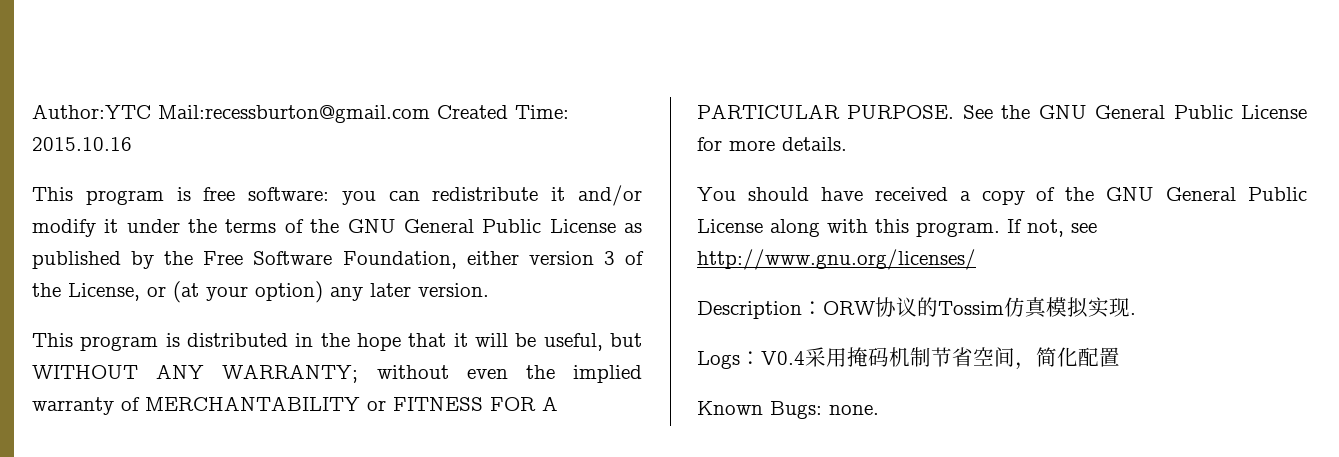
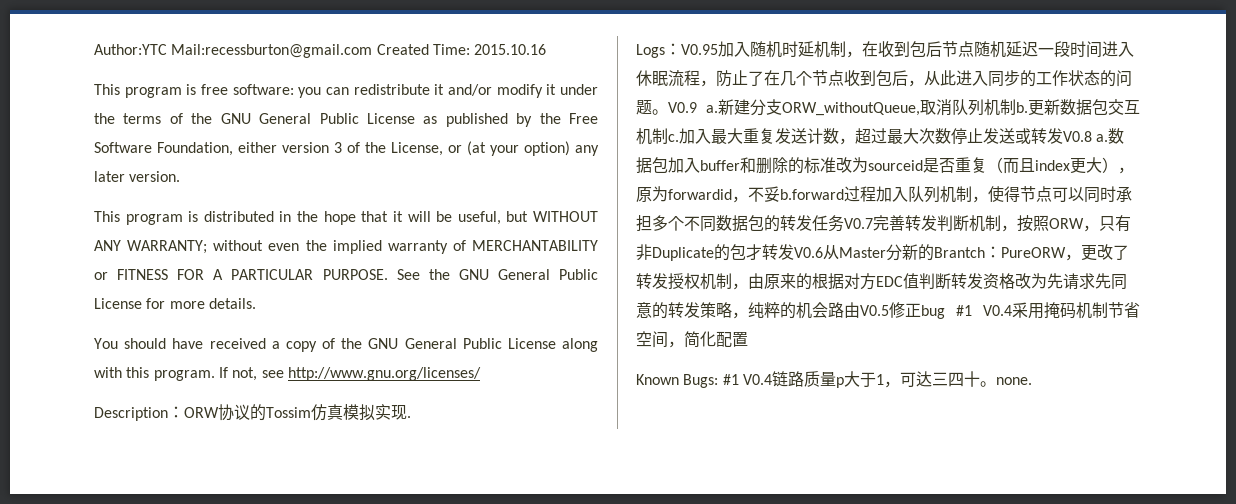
- Logs：V0.4采用掩码机制节省空间，简化配置
+ Logs：V0.95加入随机时延机制，在收到包后节点随机延迟一段时间进入休眠流程，防止了在几个节点收到包后，从此进入同步的工作状态的问题。V0.9 a.新建分支ORW_withoutQueue,取消队列机制b.更新数据包交互机制c.加入最大重复发送计数，超过最大次数停止发送或转发V0.8 a.数据包加入buffer和删除的标准改为sourceid是否重复（而且index更大），原为forwardid，不妥b.forward过程加入队列机制，使得节点可以同时承担多个不同数据包的转发任务V0.7完善转发判断机制，按照ORW，只有非Duplicate的包才转发V0.6从Master分新的Brantch：PureORW，更改了转发授权机制，由原来的根据对方EDC值判断转发资格改为先请求先同意的转发策略，纯粹的机会路由V0.5修正bug #1 V0.4采用掩码机制节省空间，简化配置
- Known Bugs: none.
+ Known Bugs: #1 V0.4链路质量p大于1，可达三四十。none.

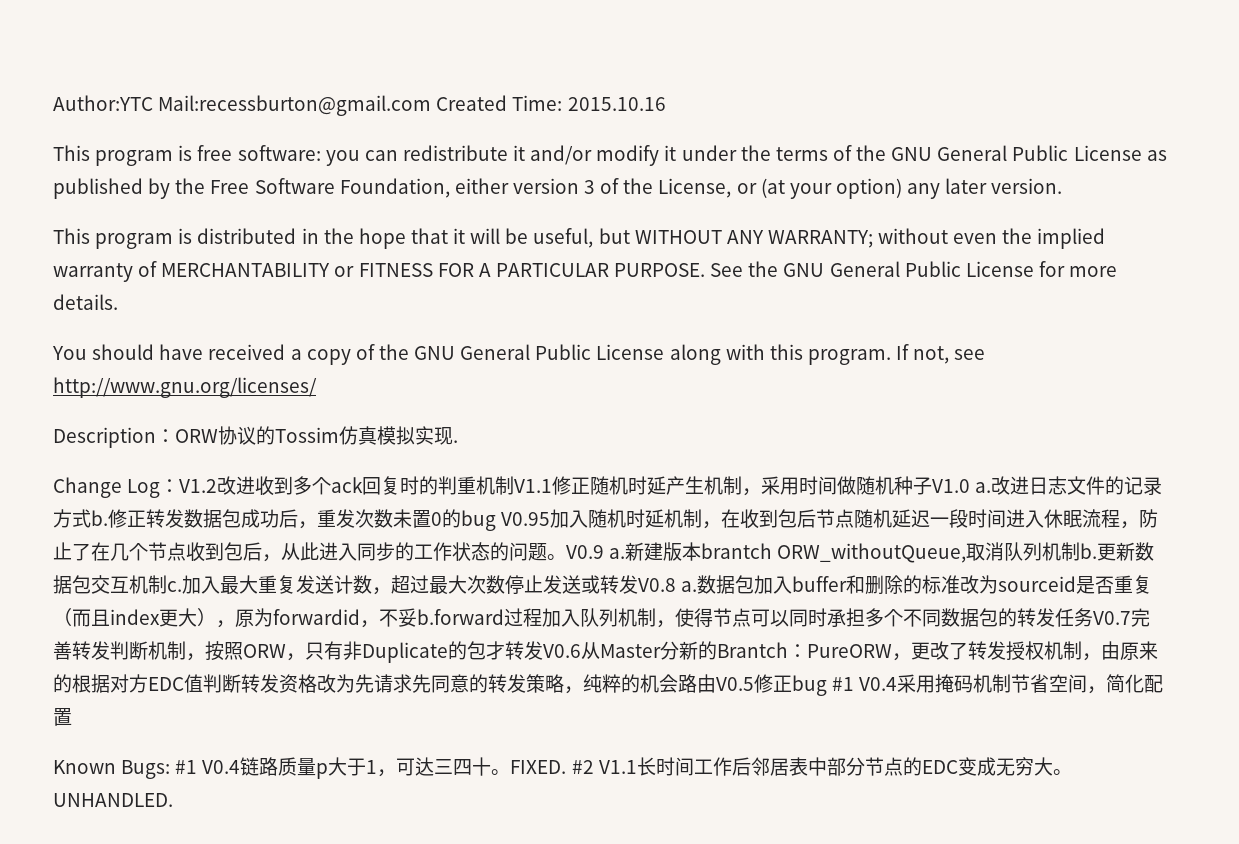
- Logs：V0.95加入随机时延机制，在收到包后节点随机延迟一段时间进入休眠流程，防止了在几个节点收到包后，从此进入同步的工作状态的问题。
+ Change Log：V1.2改进收到多个ack回复时的判重机制V1.1修正随机时延产生机制，采用时间做随机种子V1.0 a.改进日志文件的记录方式b.修正转发数据包成功后，重发次数未置0的bug V0.95加入随机时延机制，在收到包后节点随机延迟一段时间进入休眠流程，防止了在几个节点收到包后，从此进入同步的工作状态的问题。
- 新建分支ORW_withoutQueue,取消队列机制b.
+ 新建版本brantch ORW_withoutQueue,取消队列机制b.
- Known Bugs: #1 V0.4链路质量p大于1，可达三四十。none.
+ Known Bugs: #1 V0.4链路质量p大于1，可达三四十。FIXED. #2 V1.1长时间工作后邻居表中部分节点的EDC变成无穷大。UNHANDLED.

